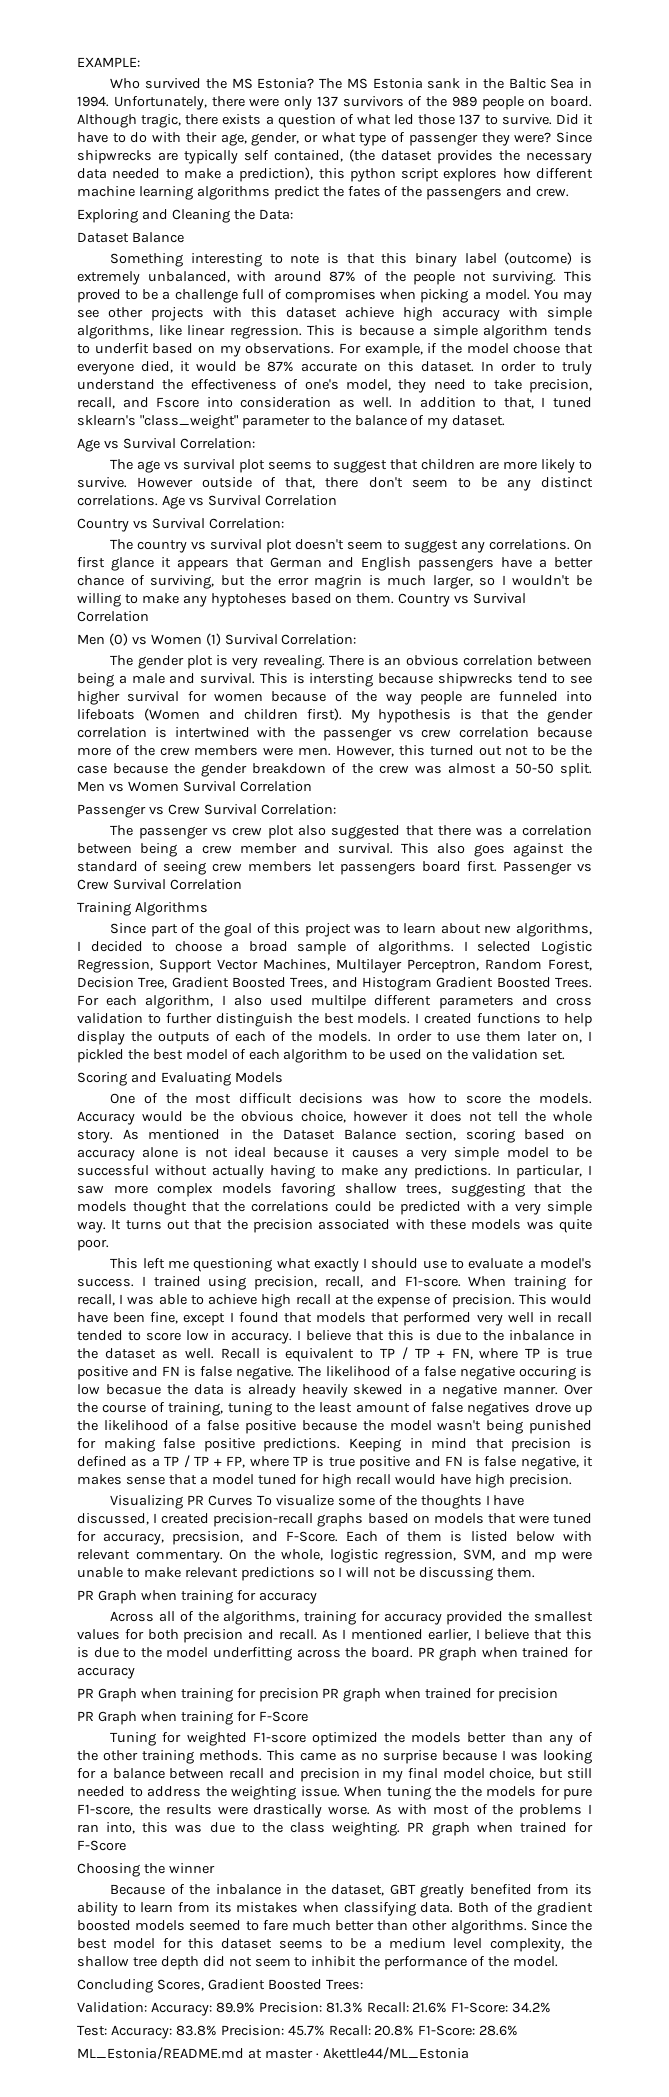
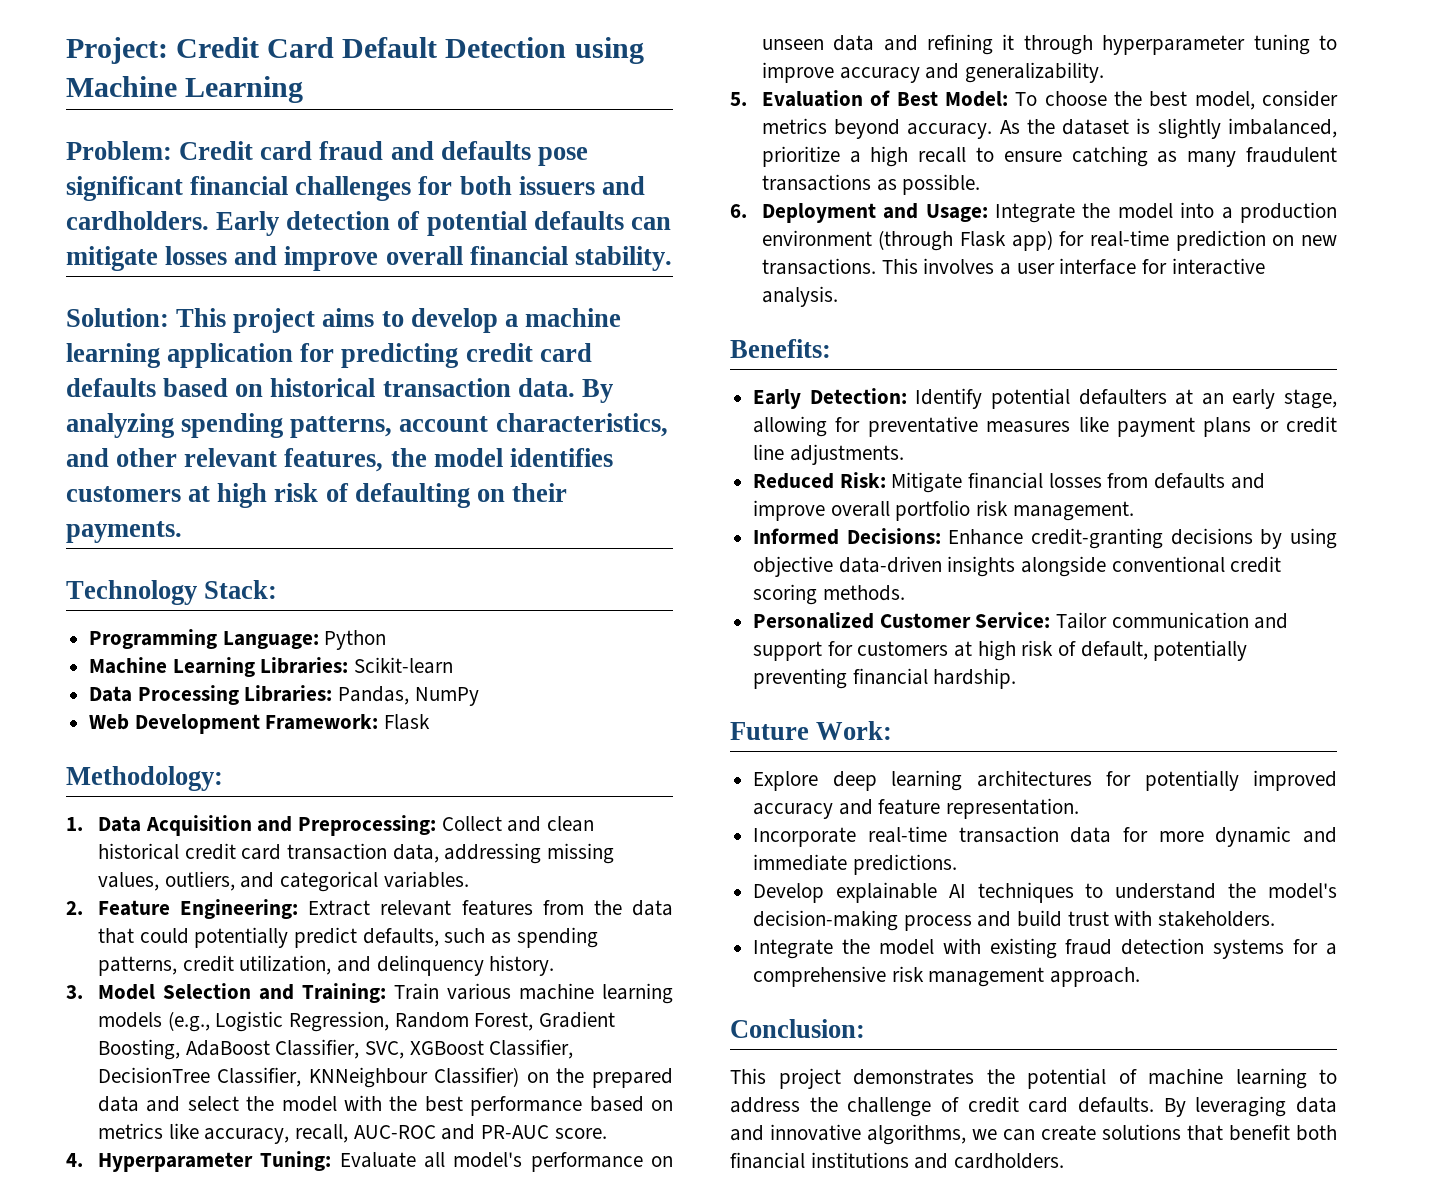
- EXAMPLE:
- Who survived the MS Estonia? The MS Estonia sank in the Baltic Sea in 1994. Unfortunately, there were only 137 survivors of the 989 people on board. Although tragic, there exists a question of what led those 137 to survive. Did it have to do with their age, gender, or what type of passenger they were? Since shipwrecks are typically self contained, (the dataset provides the necessary data needed to make a prediction), this python script explores how different machine learning algorithms predict the fates of the passengers and crew.
- Exploring and Cleaning the Data:
- Dataset Balance
- Something interesting to note is that this binary label (outcome) is extremely unbalanced, with around 87% of the people not surviving. This proved to be a challenge full of compromises when picking a model. You may see other projects with this dataset achieve high accuracy with simple algorithms, like linear regression. This is because a simple algorithm tends to underfit based on my observations. For example, if the model choose that everyone died, it would be 87% accurate on this dataset. In order to truly understand the effectiveness of one's model, they need to take precision, recall, and Fscore into consideration as well. In addition to that, I tuned sklearn's "class_weight" parameter to the balance of my dataset.
- Age vs Survival Correlation:
- The age vs survival plot seems to suggest that children are more likely to survive. However outside of that, there don't seem to be any distinct correlations. Age vs Survival Correlation
- Country vs Survival Correlation:
- The country vs survival plot doesn't seem to suggest any correlations. On first glance it appears that German and English passengers have a better chance of surviving, but the error magrin is much larger, so I wouldn't be willing to make any hyptoheses based on them. Country vs Survival Correlation
- Men (0) vs Women (1) Survival Correlation:
- The gender plot is very revealing. There is an obvious correlation between being a male and survival. This is intersting because shipwrecks tend to see higher survival for women because of the way people are funneled into lifeboats (Women and children first). My hypothesis is that the gender correlation is intertwined with the passenger vs crew correlation because more of the crew members were men. However, this turned out not to be the case because the gender breakdown of the crew was almost a 50-50 split. Men vs Women Survival Correlation
- Passenger vs Crew Survival Correlation:
- The passenger vs crew plot also suggested that there was a correlation between being a crew member and survival. This also goes against the standard of seeing crew members let passengers board first. Passenger vs Crew Survival Correlation
- Training Algorithms
- Since part of the goal of this project was to learn about new algorithms, I decided to choose a broad sample of algorithms. I selected Logistic Regression, Support Vector Machines, Multilayer Perceptron, Random Forest, Decision Tree, Gradient Boosted Trees, and Histogram Gradient Boosted Trees. For each algorithm, I also used multilpe different parameters and cross validation to further distinguish the best models. I created functions to help display the outputs of each of the models. In order to use them later on, I pickled the best model of each algorithm to be used on the validation set.
- Scoring and Evaluating Models
- One of the most difficult decisions was how to score the models. Accuracy would be the obvious choice, however it does not tell the whole story. As mentioned in the Dataset Balance section, scoring based on accuracy alone is not ideal because it causes a very simple model to be successful without actually having to make any predictions. In particular, I saw more complex models favoring shallow trees, suggesting that the models thought that the correlations could be predicted with a very simple way. It turns out that the precision associated with these models was quite poor.
- This left me questioning what exactly I should use to evaluate a model's success. I trained using precision, recall, and F1-score. When training for recall, I was able to achieve high recall at the expense of precision. This would have been fine, except I found that models that performed very well in recall tended to score low in accuracy. I believe that this is due to the inbalance in the dataset as well. Recall is equivalent to TP / TP + FN, where TP is true positive and FN is false negative. The likelihood of a false negative occuring is low becasue the data is already heavily skewed in a negative manner. Over the course of training, tuning to the least amount of false negatives drove up the likelihood of a false positive because the model wasn't being punished for making false positive predictions. Keeping in mind that precision is defined as a TP / TP + FP, where TP is true positive and FN is false negative, it makes sense that a model tuned for high recall would have high precision.
- Visualizing PR Curves To visualize some of the thoughts I have discussed, I created precision-recall graphs based on models that were tuned for accuracy, precsision, and F-Score. Each of them is listed below with relevant commentary. On the whole, logistic regression, SVM, and mp were unable to make relevant predictions so I will not be discussing them.
- PR Graph when training for accuracy
- Across all of the algorithms, training for accuracy provided the smallest values for both precision and recall. As I mentioned earlier, I believe that this is due to the model underfitting across the board. PR graph when trained for accuracy
- PR Graph when training for precision PR graph when trained for precision
- PR Graph when training for F-Score
- Tuning for weighted F1-score optimized the models better than any of the other training methods. This came as no surprise because I was looking for a balance between recall and precision in my final model choice, but still needed to address the weighting issue. When tuning the the models for pure F1-score, the results were drastically worse. As with most of the problems I ran into, this was due to the class weighting. PR graph when trained for F-Score
- Choosing the winner
- Because of the inbalance in the dataset, GBT greatly benefited from its ability to learn from its mistakes when classifying data. Both of the gradient boosted models seemed to fare much better than other algorithms. Since the best model for this dataset seems to be a medium level complexity, the shallow tree depth did not seem to inhibit the performance of the model.
- Concluding Scores, Gradient Boosted Trees:
- Validation: Accuracy: 89.9% Precision: 81.3% Recall: 21.6% F1-Score: 34.2%
- Test: Accuracy: 83.8% Precision: 45.7% Recall: 20.8% F1-Score: 28.6%
- ML_Estonia/README.md at master · Akettle44/ML_Estonia
+ Project: Credit Card Default Detection using Machine Learning
+ Problem: Credit card fraud and defaults pose significant financial challenges for both issuers and cardholders. Early detection of potential defaults can mitigate losses and improve overall financial stability.
+ Solution: This project aims to develop a machine learning application for predicting credit card defaults based on historical transaction data. By analyzing spending patterns, account characteristics, and other relevant features, the model identifies customers at high risk of defaulting on their payments.
+ Technology Stack:
+ Programming Language: Python
+ Machine Learning Libraries: Scikit-learn
+ Data Processing Libraries: Pandas, NumPy
+ Web Development Framework: Flask
+ Methodology:
+ 1. Data Acquisition and Preprocessing: Collect and clean historical credit card transaction data, addressing missing values, outliers, and categorical variables.
+ 2. Feature Engineering: Extract relevant features from the data that could potentially predict defaults, such as spending patterns, credit utilization, and delinquency history.
+ 3. Model Selection and Training: Train various machine learning models (e.g., Logistic Regression, Random Forest, Gradient Boosting, AdaBoost Classifier, SVC, XGBoost Classifier, DecisionTree Classifier, KNNeighbour Classifier) on the prepared data and select the model with the best performance based on metrics like accuracy, recall, AUC-ROC and PR-AUC score.
+ 4. Hyperparameter Tuning: Evaluate all model's performance on unseen data and refining it through hyperparameter tuning to improve accuracy and generalizability.
+ 5. Evaluation of Best Model: To choose the best model, consider metrics beyond accuracy. As the dataset is slightly imbalanced, prioritize a high recall to ensure catching as many fraudulent transactions as possible.
+ 6. Deployment and Usage: Integrate the model into a production environment (through Flask app) for real-time prediction on new transactions. This involves a user interface for interactive analysis.
+ Benefits:
+ Early Detection: Identify potential defaulters at an early stage, allowing for preventative measures like payment plans or credit line adjustments.
+ Reduced Risk: Mitigate financial losses from defaults and improve overall portfolio risk management.
+ Informed Decisions: Enhance credit-granting decisions by using objective data-driven insights alongside conventional credit scoring methods.
+ Personalized Customer Service: Tailor communication and support for customers at high risk of default, potentially preventing financial hardship.
+ Future Work:
+ Explore deep learning architectures for potentially improved accuracy and feature representation.
+ Incorporate real-time transaction data for more dynamic and immediate predictions.
+ Develop explainable AI techniques to understand the model's decision-making process and build trust with stakeholders.
+ Integrate the model with existing fraud detection systems for a comprehensive risk management approach.
+ Conclusion:
+ This project demonstrates the potential of machine learning to address the challenge of credit card defaults. By leveraging data and innovative algorithms, we can create solutions that benefit both financial institutions and cardholders.

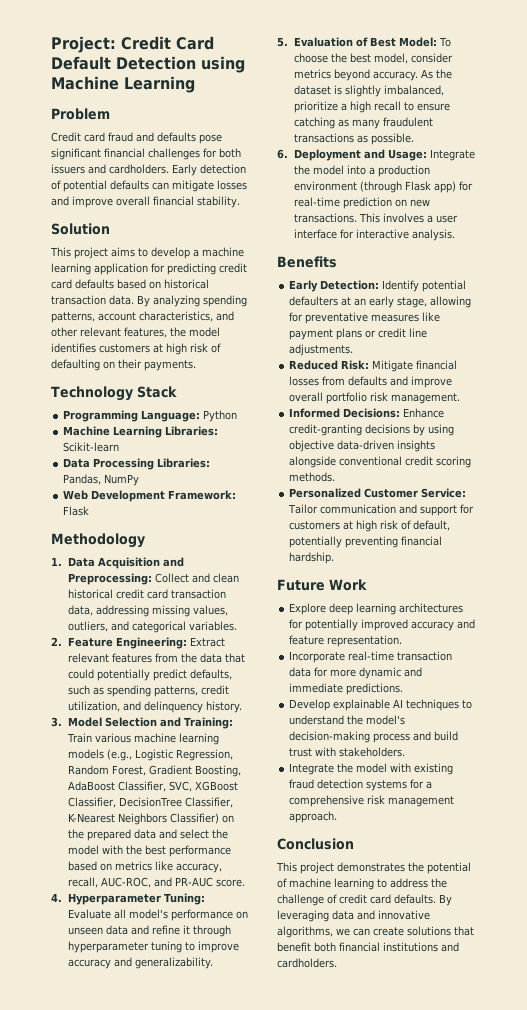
- Problem: Credit card fraud and defaults pose significant financial challenges for both issuers and cardholders.
+ Problem
+ Credit card fraud and defaults pose significant financial challenges for both issuers and cardholders.
- Solution: This project aims to develop a machine learning application for predicting credit card defaults based on historical transaction data.
+ Solution
+ This project aims to develop a machine learning application for predicting credit card defaults based on historical transaction data.
- Technology Stack:
+ Technology Stack
- Methodology:
+ Methodology
- 3. Model Selection and Training: Train various machine learning models (e.g., Logistic Regression, Random Forest, Gradient Boosting, AdaBoost Classifier, SVC, XGBoost Classifier, DecisionTree Classifier, KNNeighbour Classifier) on the prepared data and select the model with the best performance based on metrics like accuracy, recall, AUC-ROC and PR-AUC score.
+ 3. Model Selection and Training: Train various machine learning models (e.g., Logistic Regression, Random Forest, Gradient Boosting, AdaBoost Classifier, SVC, XGBoost Classifier, DecisionTree Classifier, K-Nearest Neighbors Classifier) on the prepared data and select the model with the best performance based on metrics like accuracy, recall, AUC-ROC, and PR-AUC score.
- 4. Hyperparameter Tuning: Evaluate all model's performance on unseen data and refining it through hyperparameter tuning to improve accuracy and generalizability.
+ 4. Hyperparameter Tuning: Evaluate all model's performance on unseen data and refine it through hyperparameter tuning to improve accuracy and generalizability.
- Benefits:
+ Benefits
- Future Work:
+ Future Work
- Conclusion:
+ Conclusion

